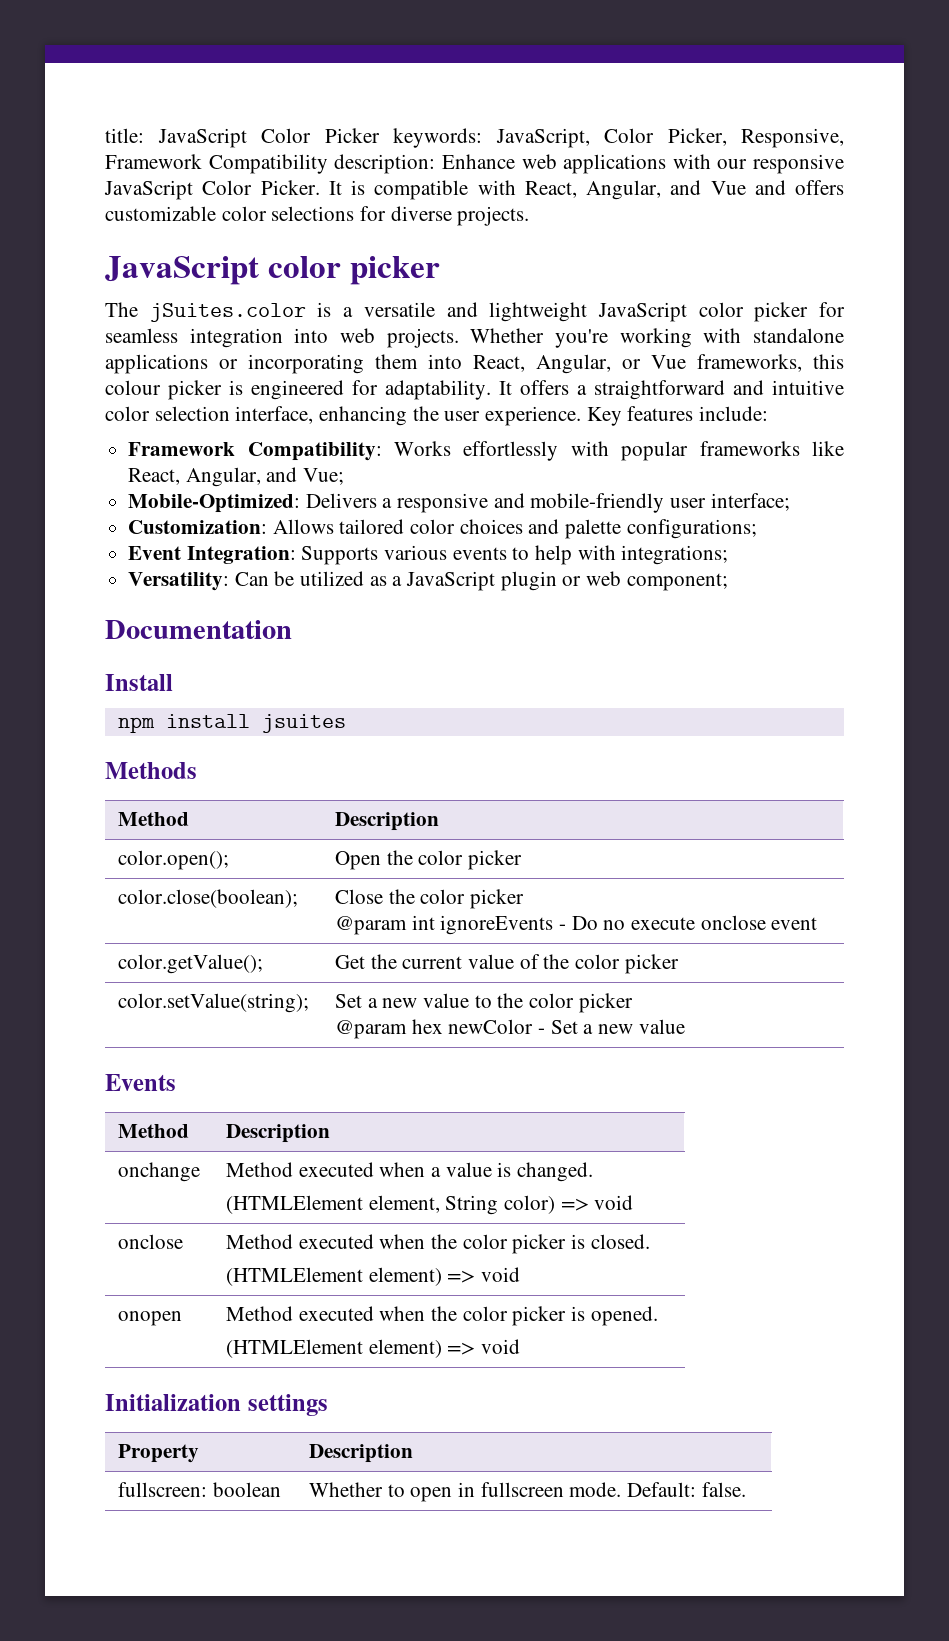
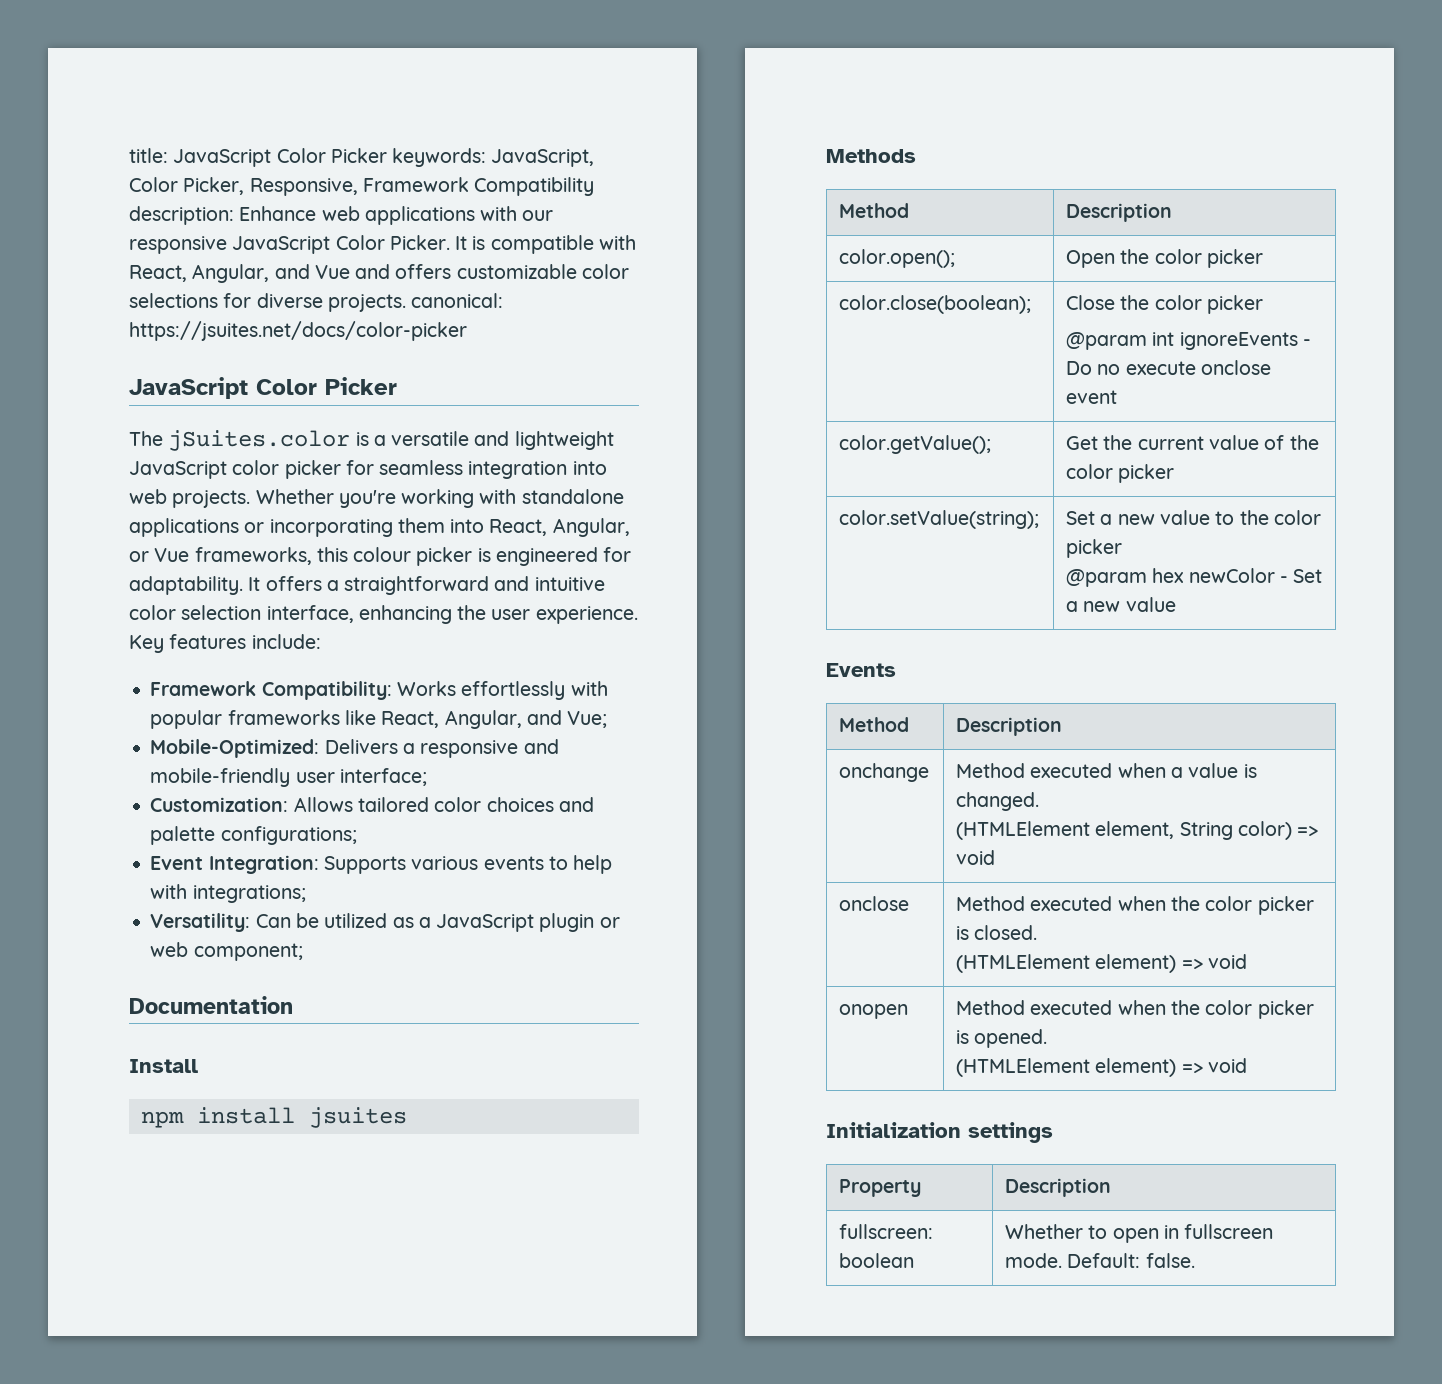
- It is compatible with React, Angular, and Vue and offers customizable color selections for diverse projects.
- JavaScript color picker
+ It is compatible with React, Angular, and Vue and offers customizable color selections for diverse projects. canonical: https://jsuites.net/docs/color-picker
+ JavaScript Color Picker

